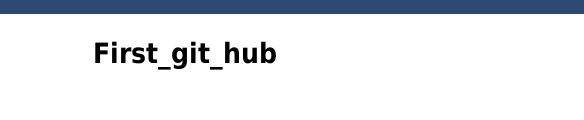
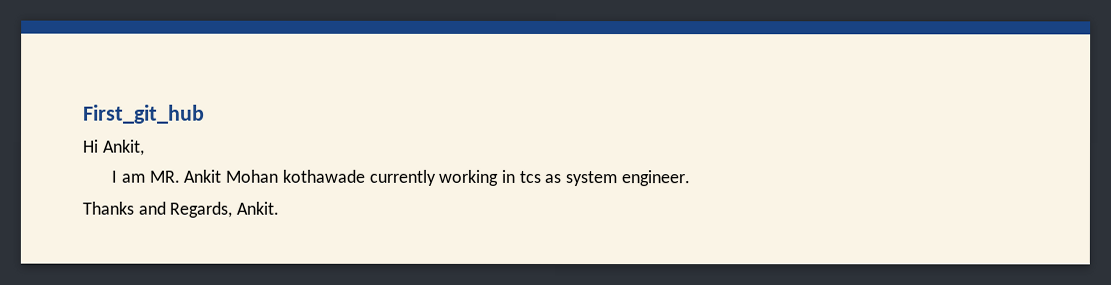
+ Hi Ankit,
+ I am MR. Ankit Mohan kothawade currently working in tcs as system engineer.
+ Thanks and Regards, Ankit.

